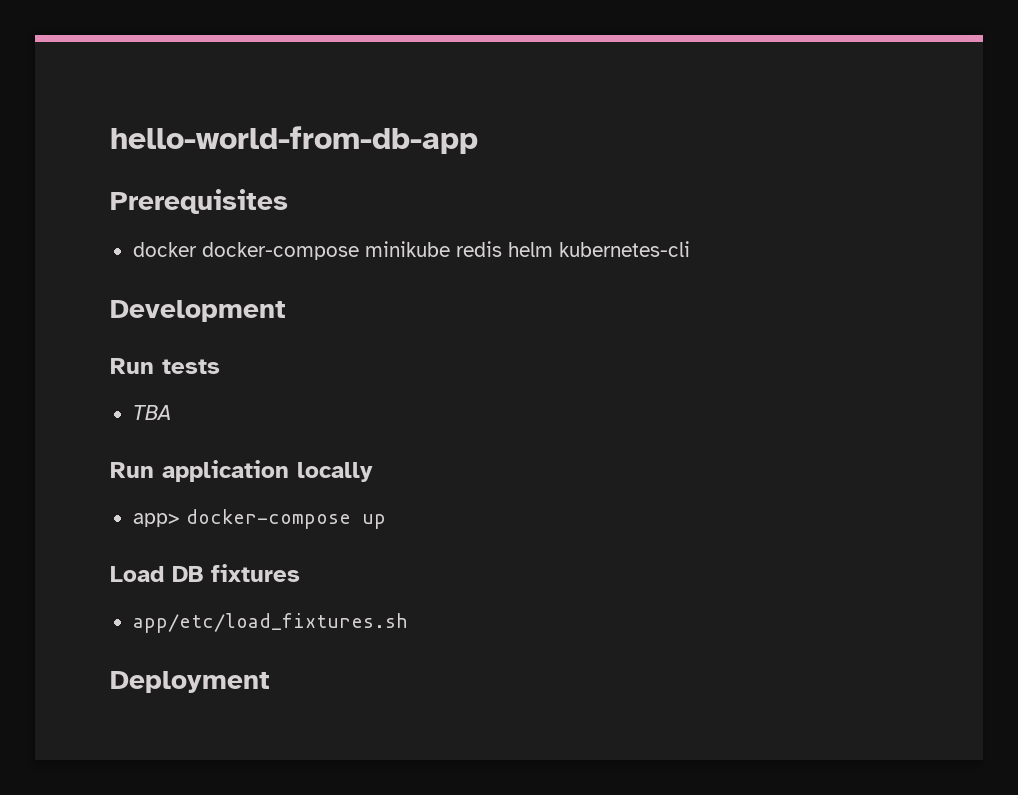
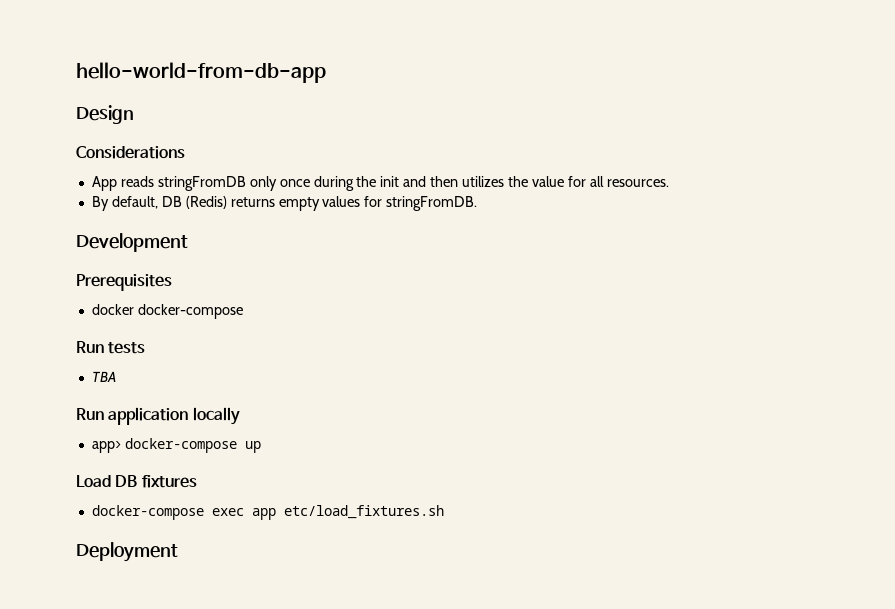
+ Design
+ Considerations
+ App reads stringFromDB only once during the init and then utilizes the value for all resources.
+ By default, DB (Redis) returns empty values for stringFromDB.
+ Development
  Prerequisites
- docker docker-compose minikube redis helm kubernetes-cli
- Development
+ docker docker-compose
- app/etc/load_fixtures.sh
+ docker-compose exec app etc/load_fixtures.sh

